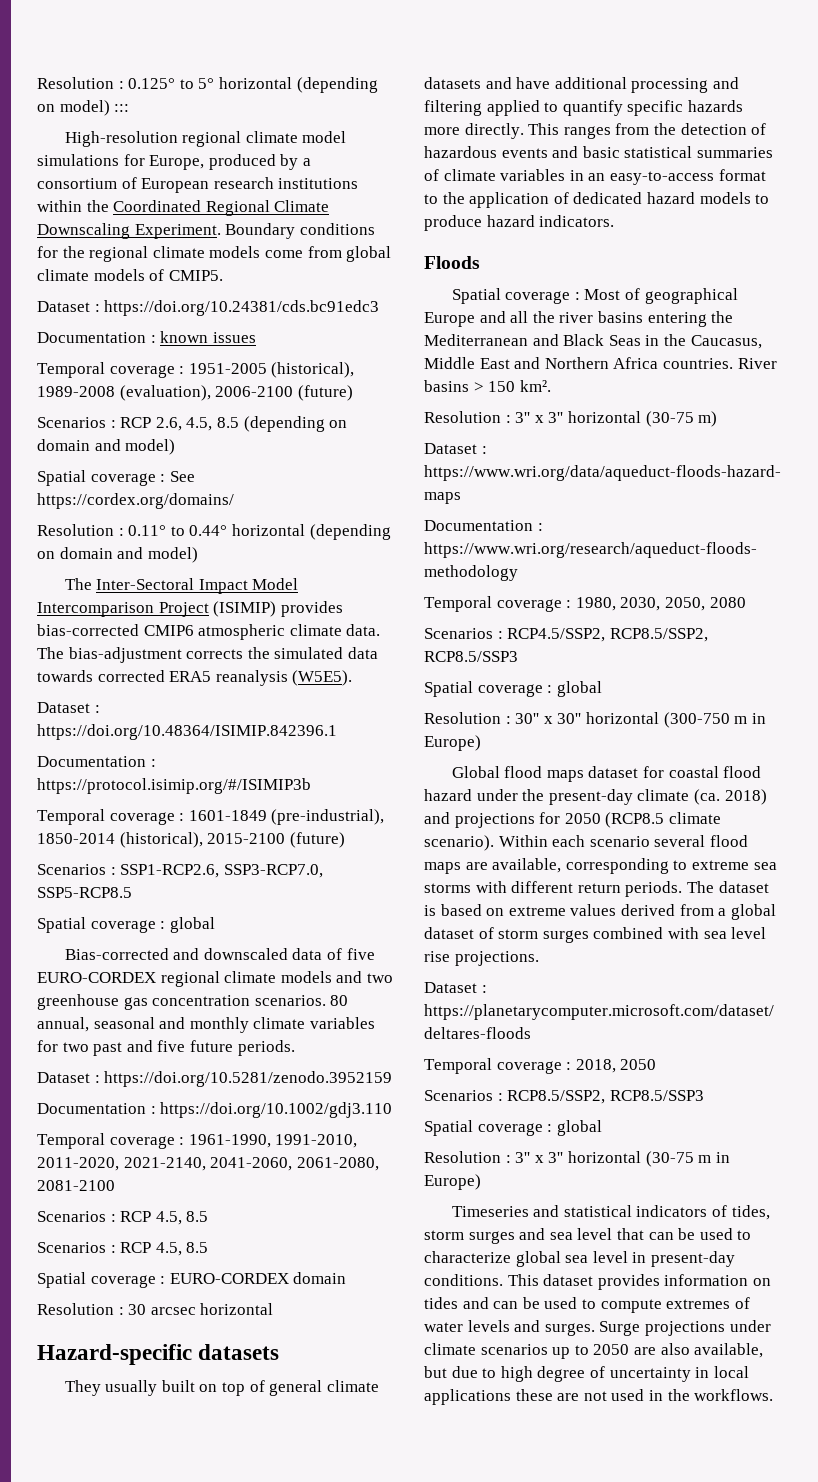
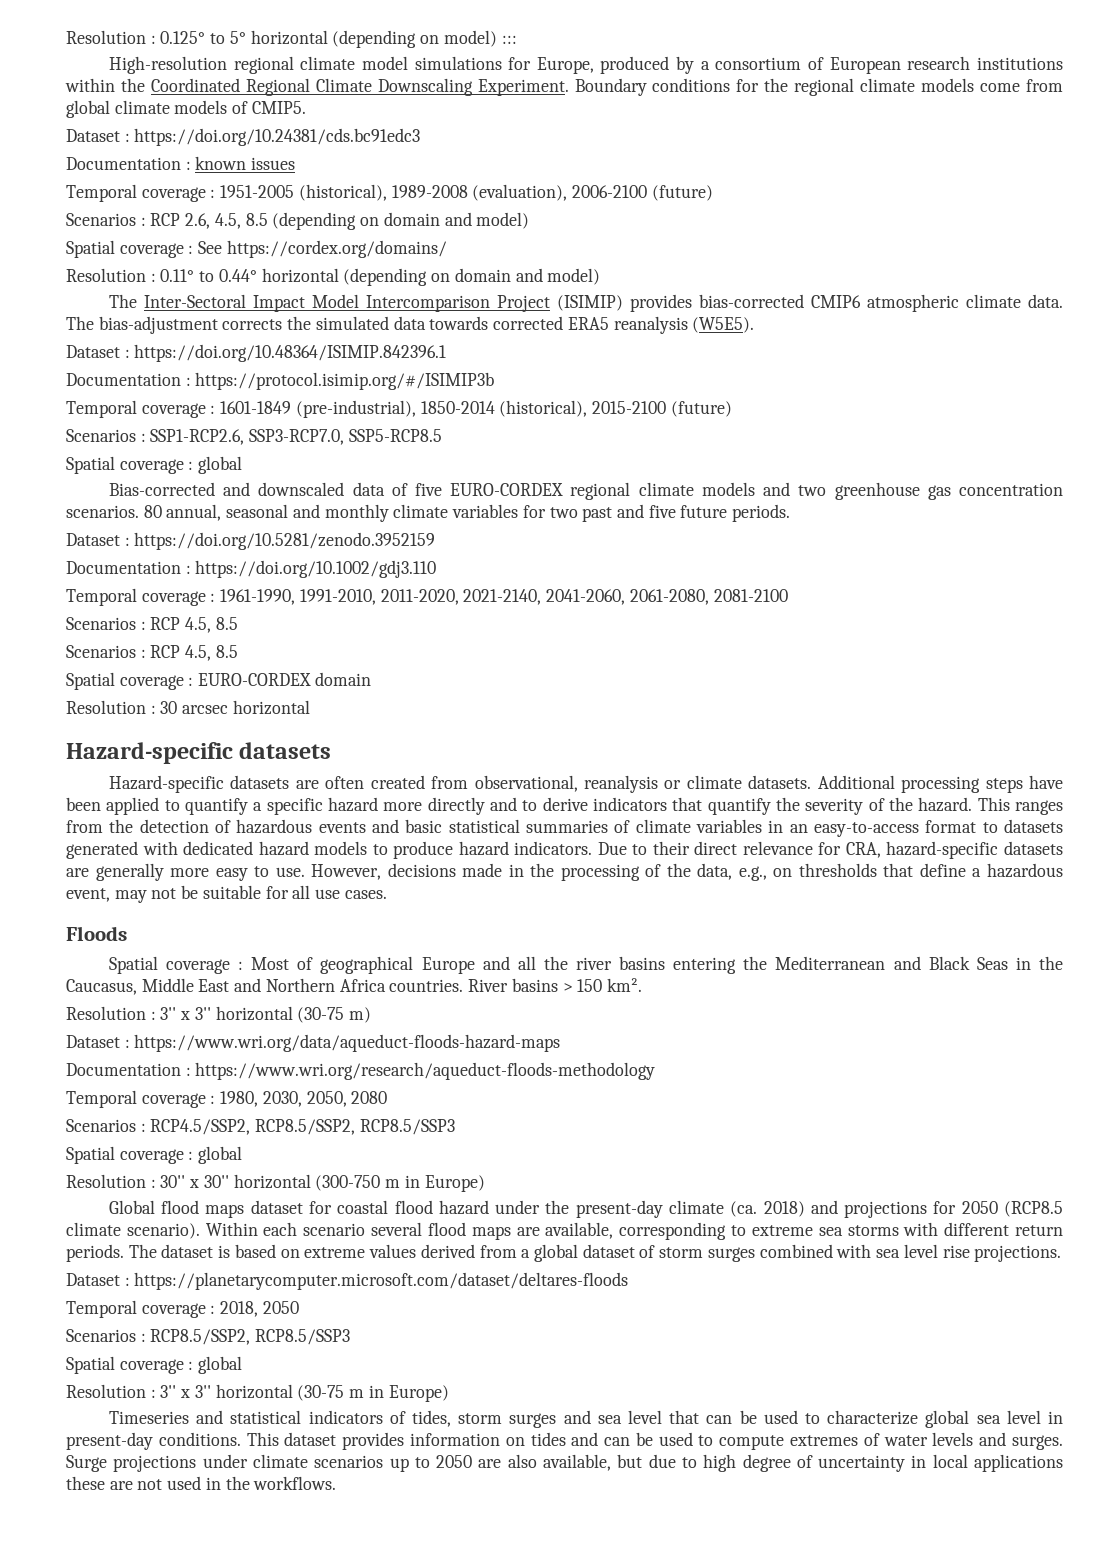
- They usually built on top of general climate datasets and have additional processing and filtering applied to quantify specific hazards more directly.
+ Hazard-specific datasets are often created from observational, reanalysis or climate datasets. Additional processing steps have been applied to quantify a specific hazard more directly and to derive indicators that quantify the severity of the hazard.
- This ranges from the detection of hazardous events and basic statistical summaries of climate variables in an easy-to-access format to the application of dedicated hazard models to produce hazard indicators.
+ This ranges from the detection of hazardous events and basic statistical summaries of climate variables in an easy-to-access format to datasets generated with dedicated hazard models to produce hazard indicators. Due to their direct relevance for CRA, hazard-specific datasets are generally more easy to use. However, decisions made in the processing of the data, e.g., on thresholds that define a hazardous event, may not be suitable for all use cases.

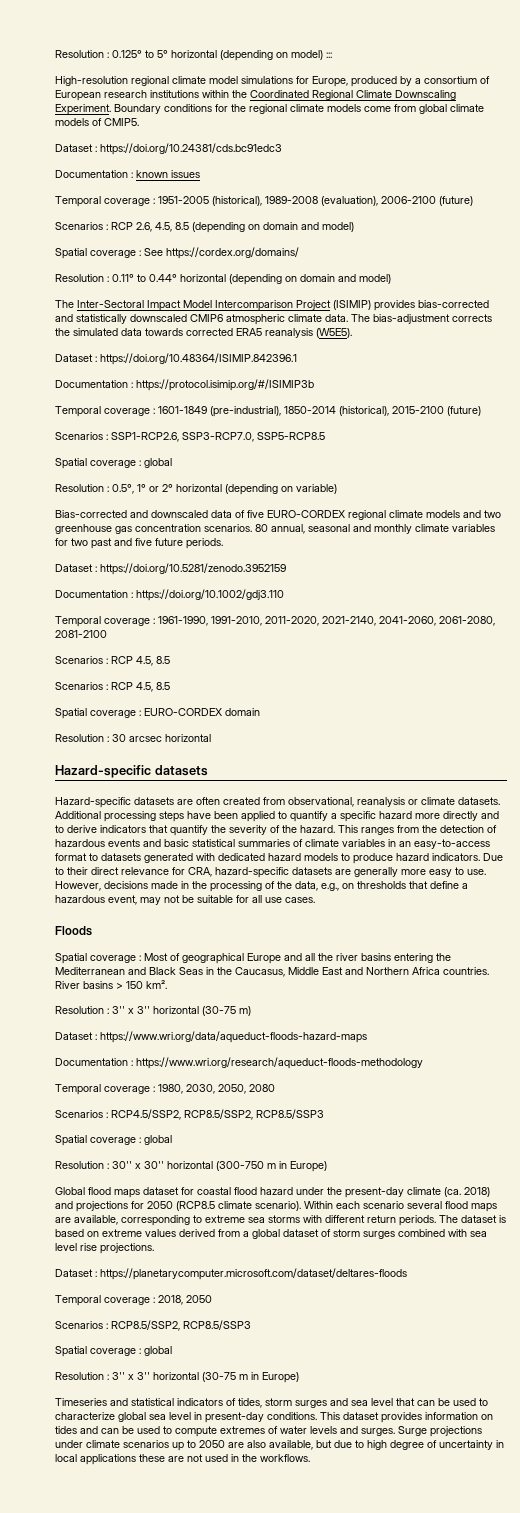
- The Inter-Sectoral Impact Model Intercomparison Project (ISIMIP) provides bias-corrected CMIP6 atmospheric climate data.
+ The Inter-Sectoral Impact Model Intercomparison Project (ISIMIP) provides bias-corrected and statistically downscaled CMIP6 atmospheric climate data.
+ Resolution : 0.5°, 1° or 2° horizontal (depending on variable)

